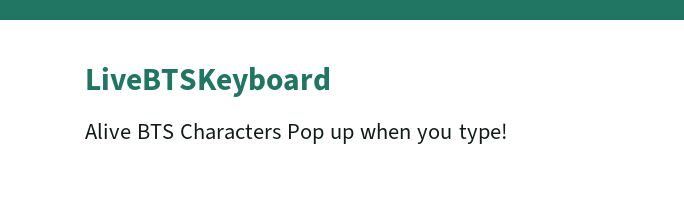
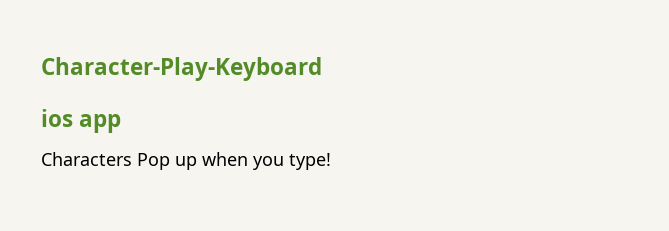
- LiveBTSKeyboard
- Alive BTS Characters Pop up when you type!
+ Character-Play-Keyboard
+ ios app
+ Characters Pop up when you type!

